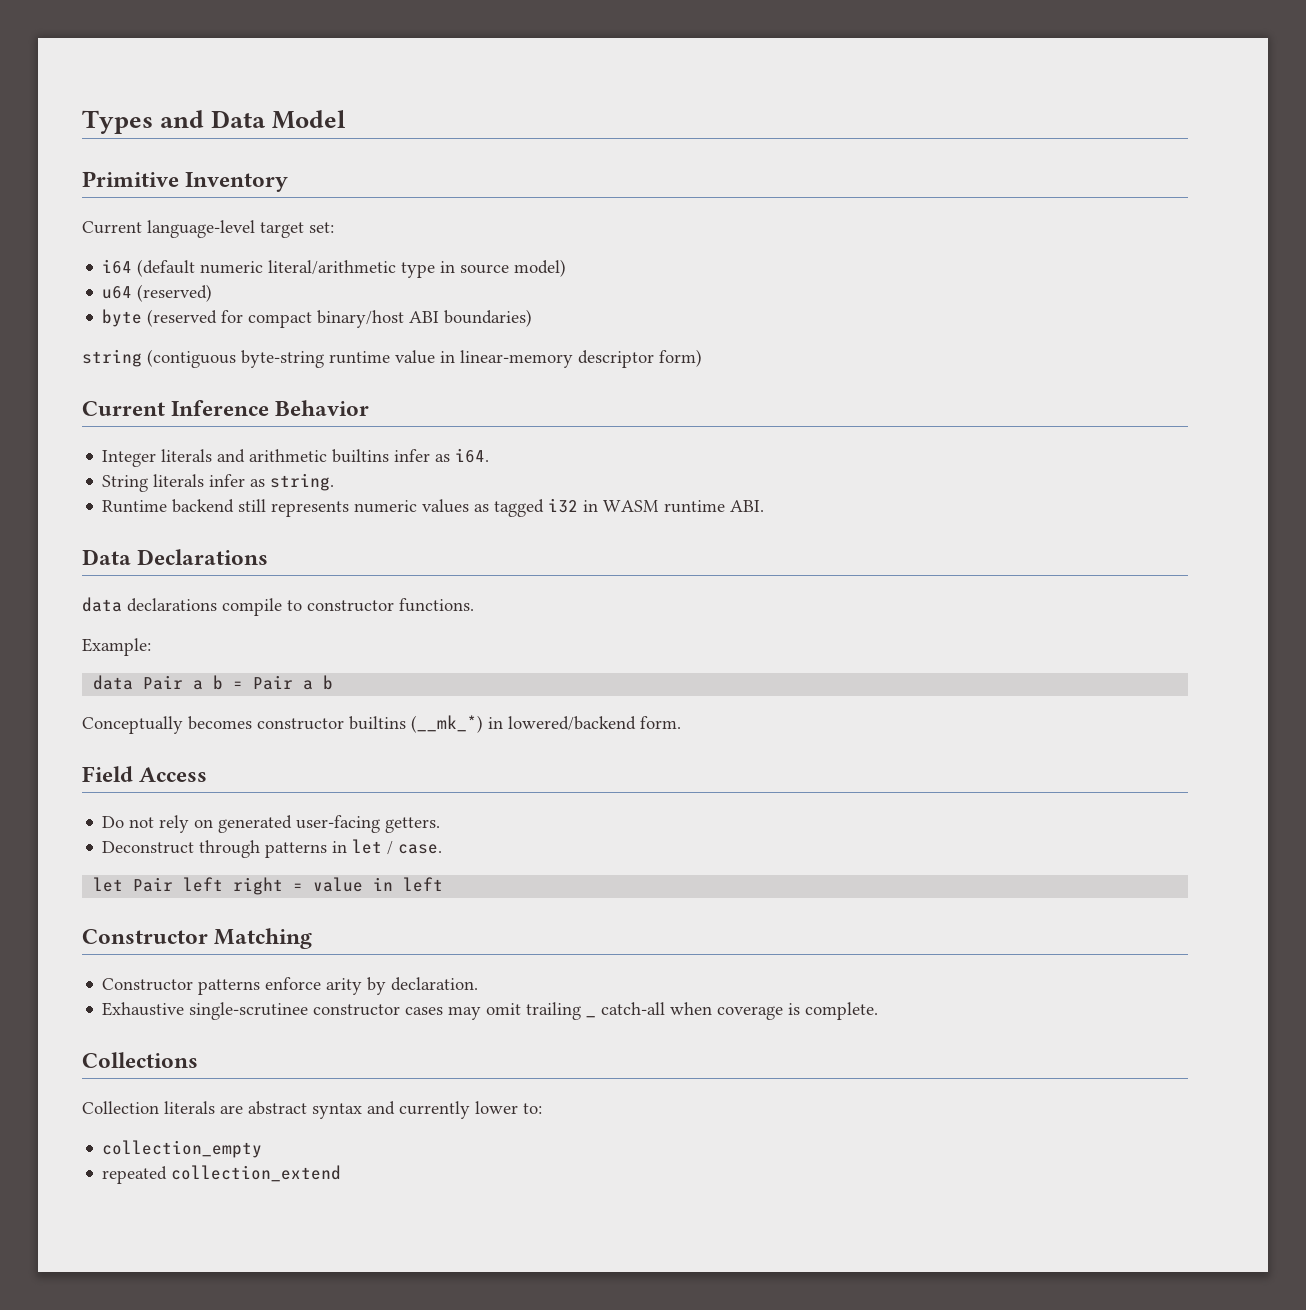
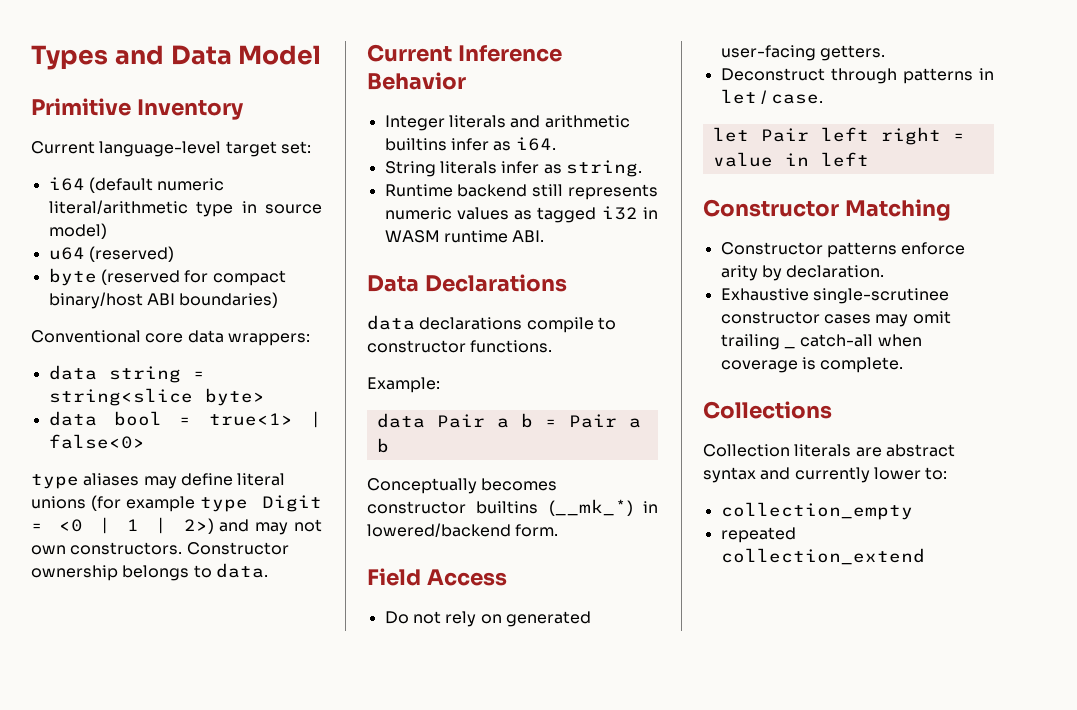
- string (contiguous byte-string runtime value in linear-memory descriptor form)
+ Conventional core data wrappers:
+ data string = string<slice byte>
+ data bool = true<1> | false<0>
+ type aliases may define literal unions (for example type Digit = <0 | 1 | 2>) and may not own constructors. Constructor ownership belongs to data.

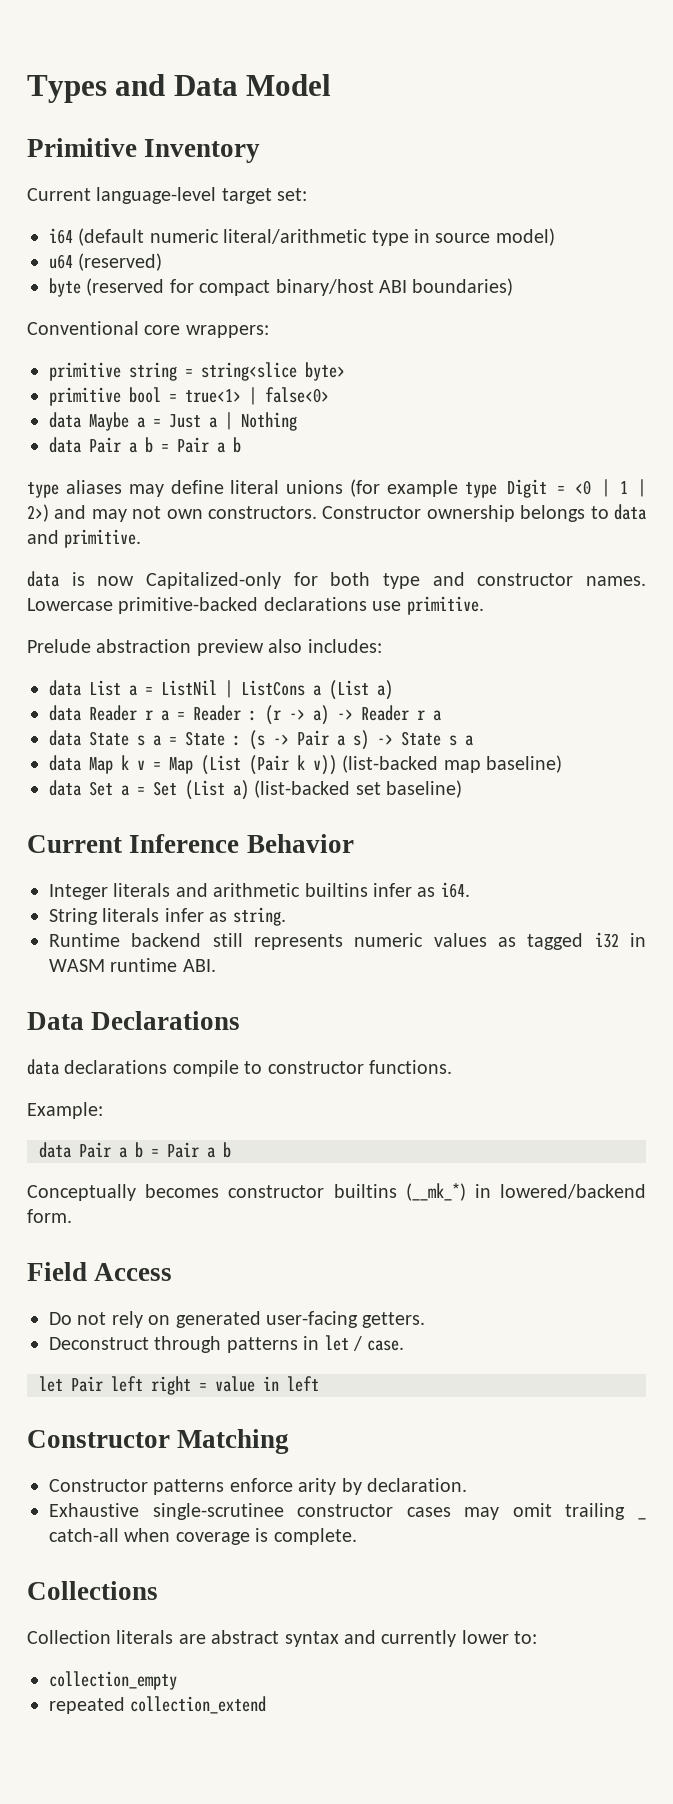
- Conventional core data wrappers:
+ Conventional core wrappers:
- data string = string<slice byte>
+ primitive string = string<slice byte>
- data bool = true<1> | false<0>
+ primitive bool = true<1> | false<0>
+ data Maybe a = Just a | Nothing
+ data Pair a b = Pair a b
- Constructor ownership belongs to data.
+ Constructor ownership belongs to data and primitive.
+ data is now Capitalized-only for both type and constructor names. Lowercase primitive-backed declarations use primitive.
+ Prelude abstraction preview also includes:
+ data List a = ListNil | ListCons a (List a)
+ data Reader r a = Reader : (r -> a) -> Reader r a
+ data State s a = State : (s -> Pair a s) -> State s a
+ data Map k v = Map (List (Pair k v)) (list-backed map baseline)
+ data Set a = Set (List a) (list-backed set baseline)

